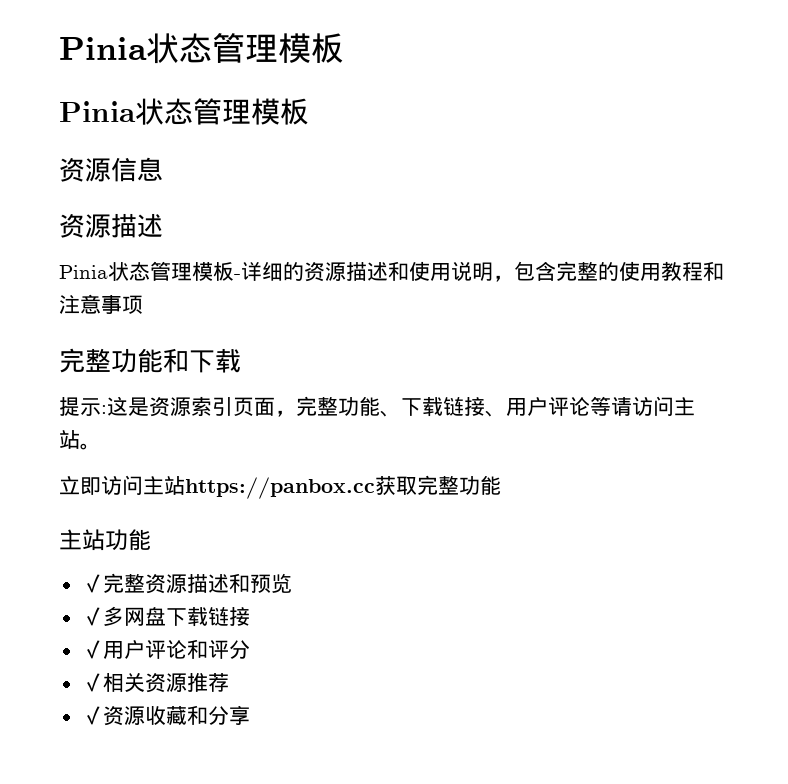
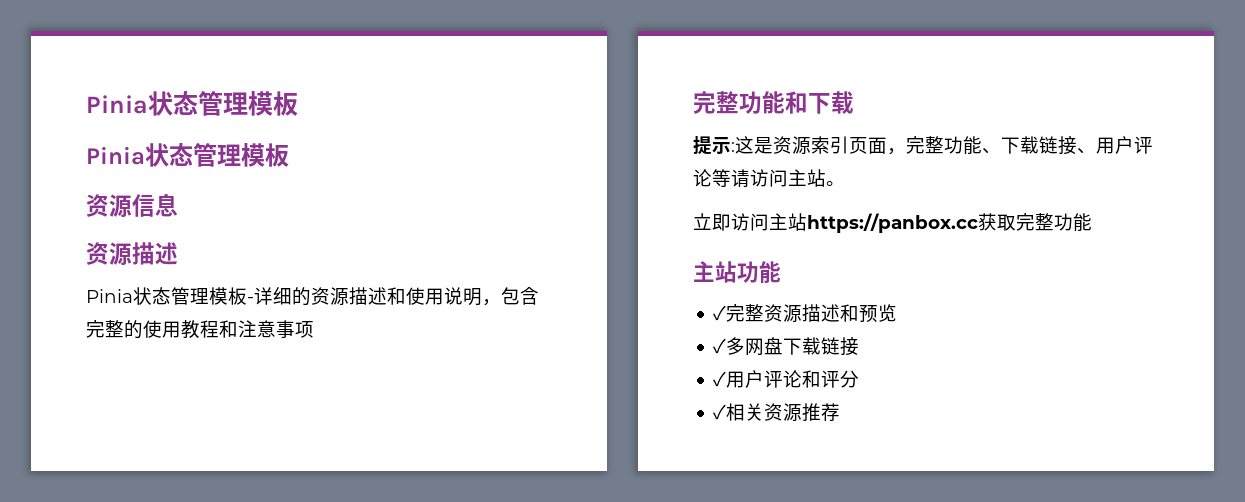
- ✓资源收藏和分享

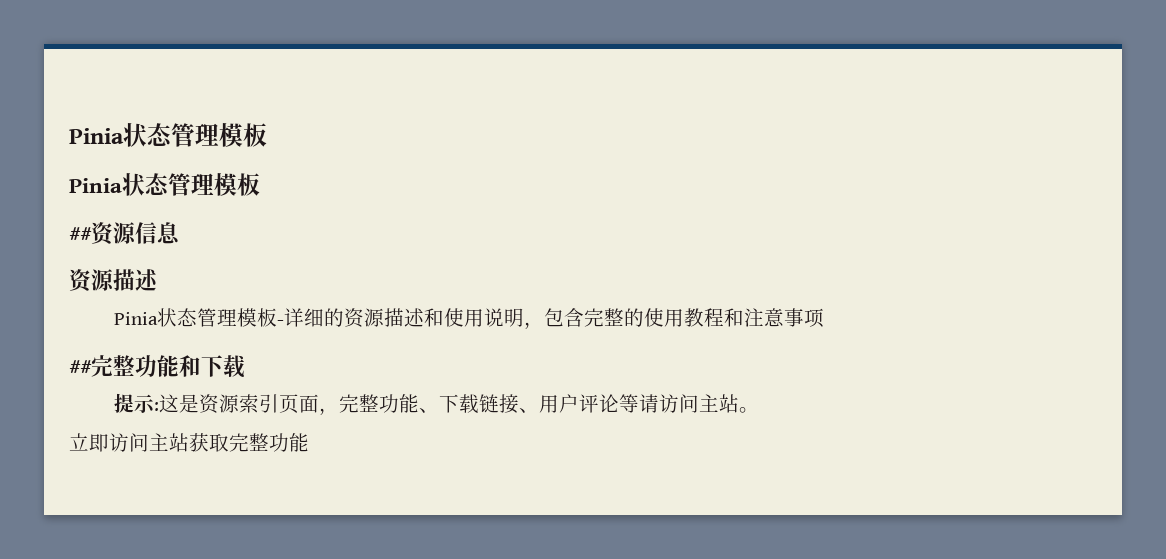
- 资源信息
+ ##资源信息
- 完整功能和下载
+ ##完整功能和下载
- 立即访问主站https://panbox.cc获取完整功能
+ 立即访问主站获取完整功能
- 主站功能
- ✓完整资源描述和预览
- ✓多网盘下载链接
- ✓用户评论和评分
- ✓相关资源推荐

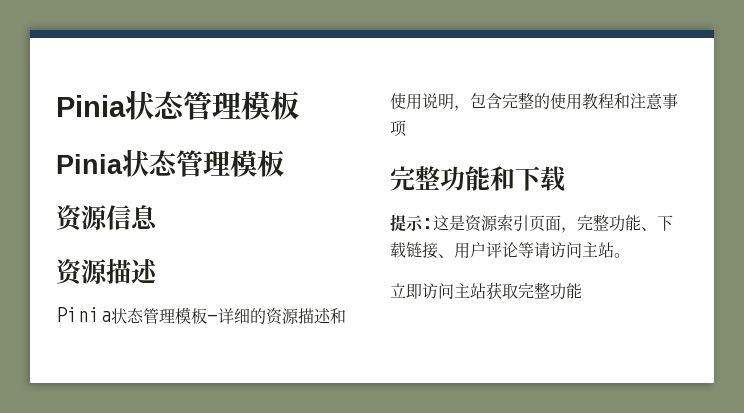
- ##资源信息
+ 资源信息
- ##完整功能和下载
+ 完整功能和下载

